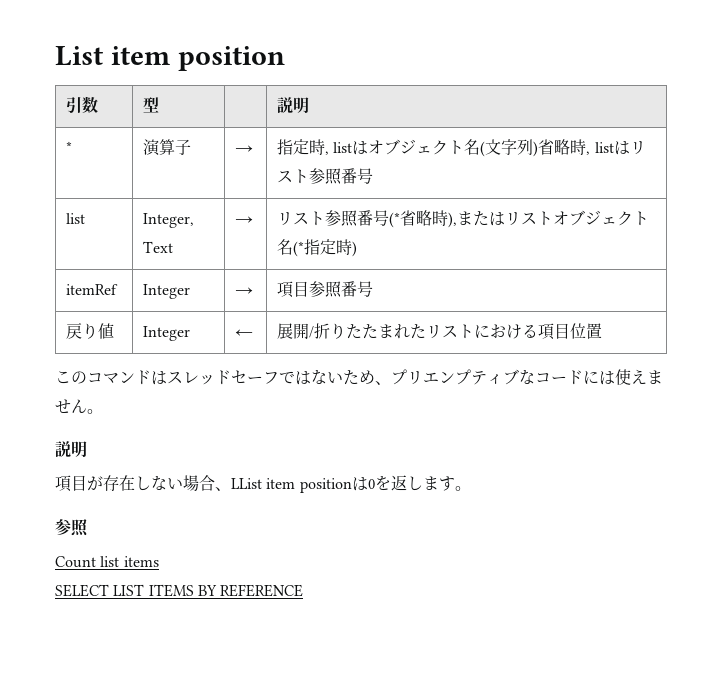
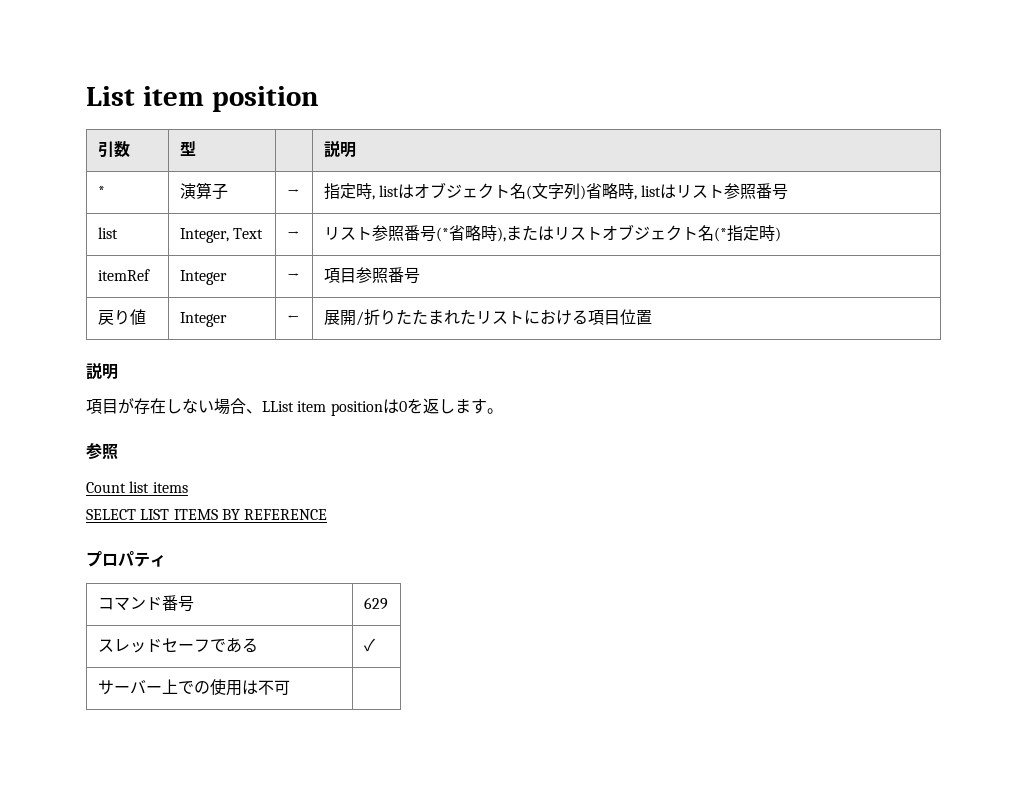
- このコマンドはスレッドセーフではないため、プリエンプティブなコードには使えません。
+ プロパティ
+ コマンド番号 | 629
+ スレッドセーフである | ✓
+ サーバー上での使用は不可 |

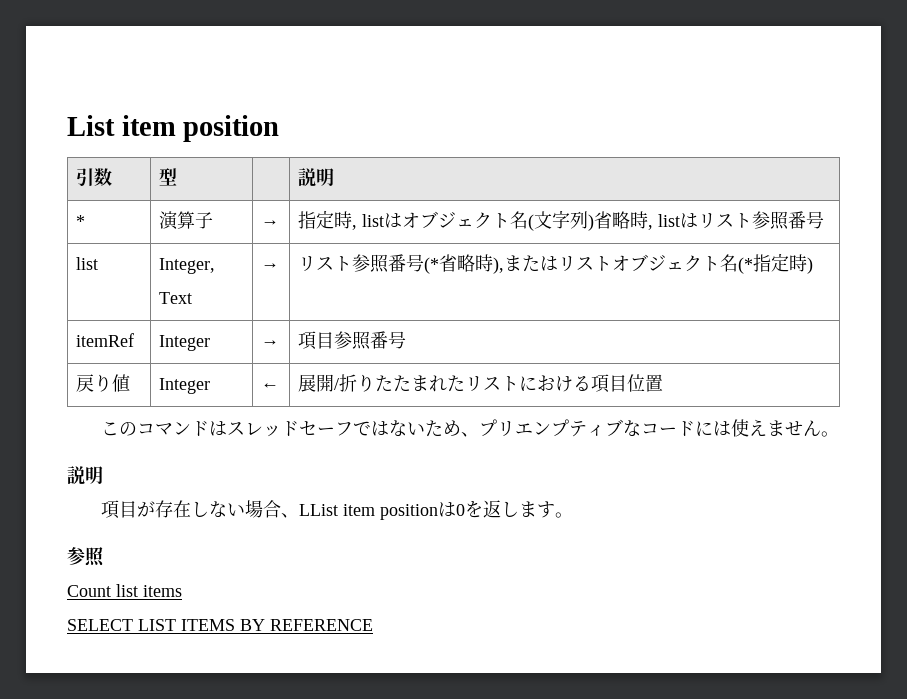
+ このコマンドはスレッドセーフではないため、プリエンプティブなコードには使えません。
- プロパティ
- コマンド番号 | 629
- スレッドセーフである | ✓
- サーバー上での使用は不可 |

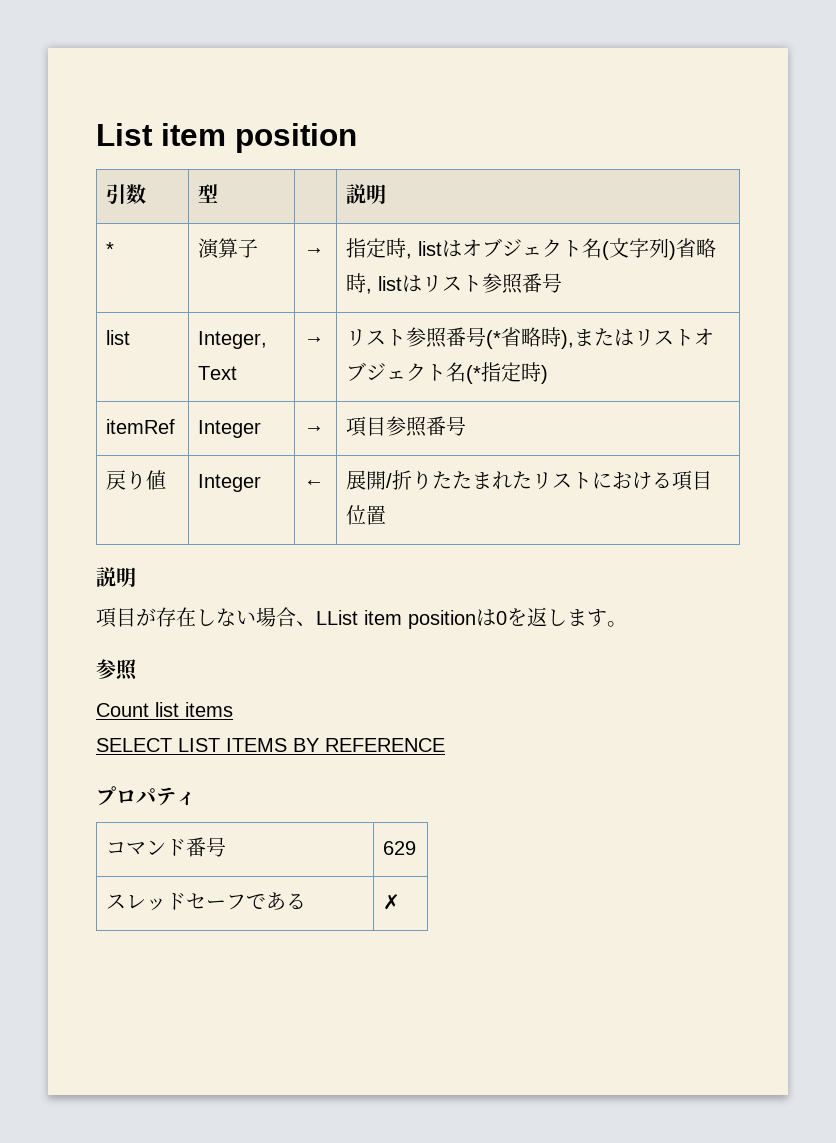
- このコマンドはスレッドセーフではないため、プリエンプティブなコードには使えません。
+ プロパティ
+ コマンド番号 | 629
+ スレッドセーフである | ✗

